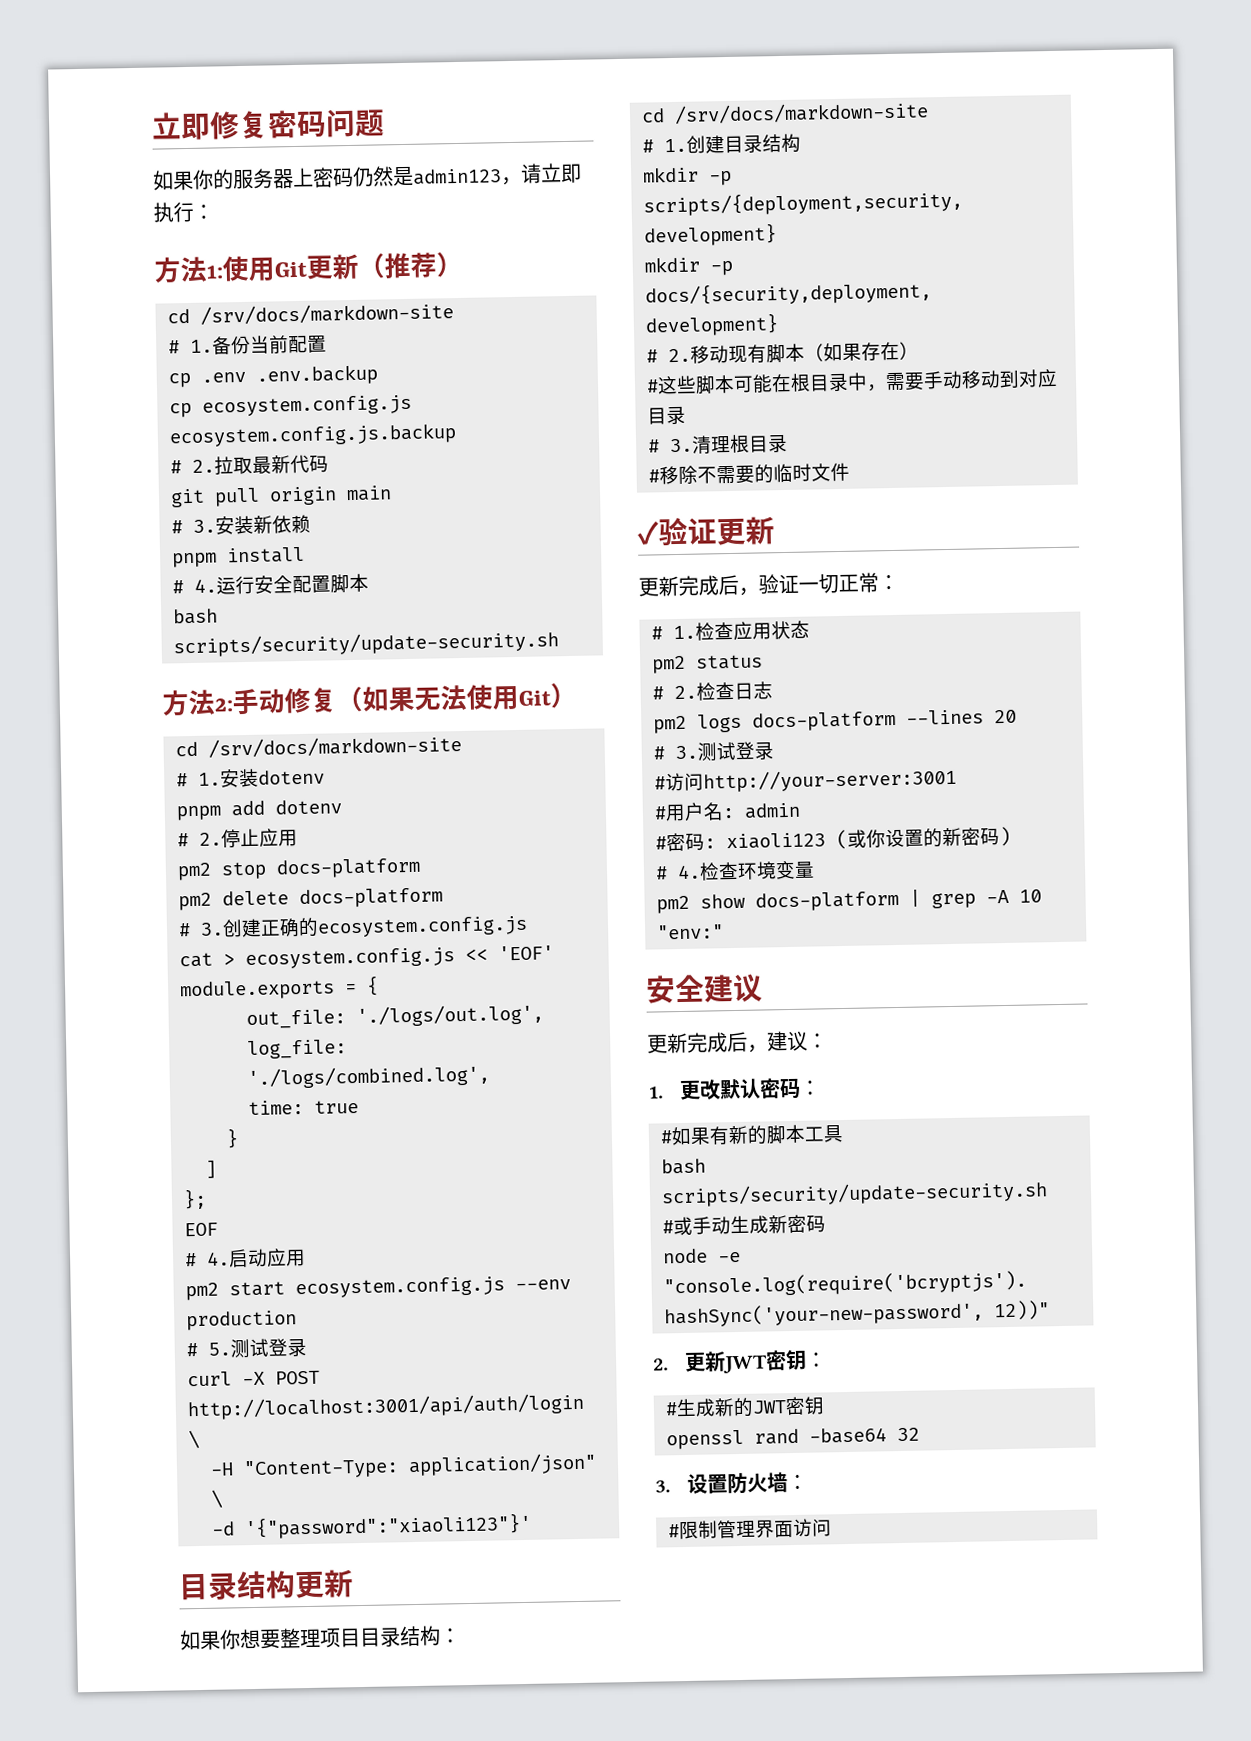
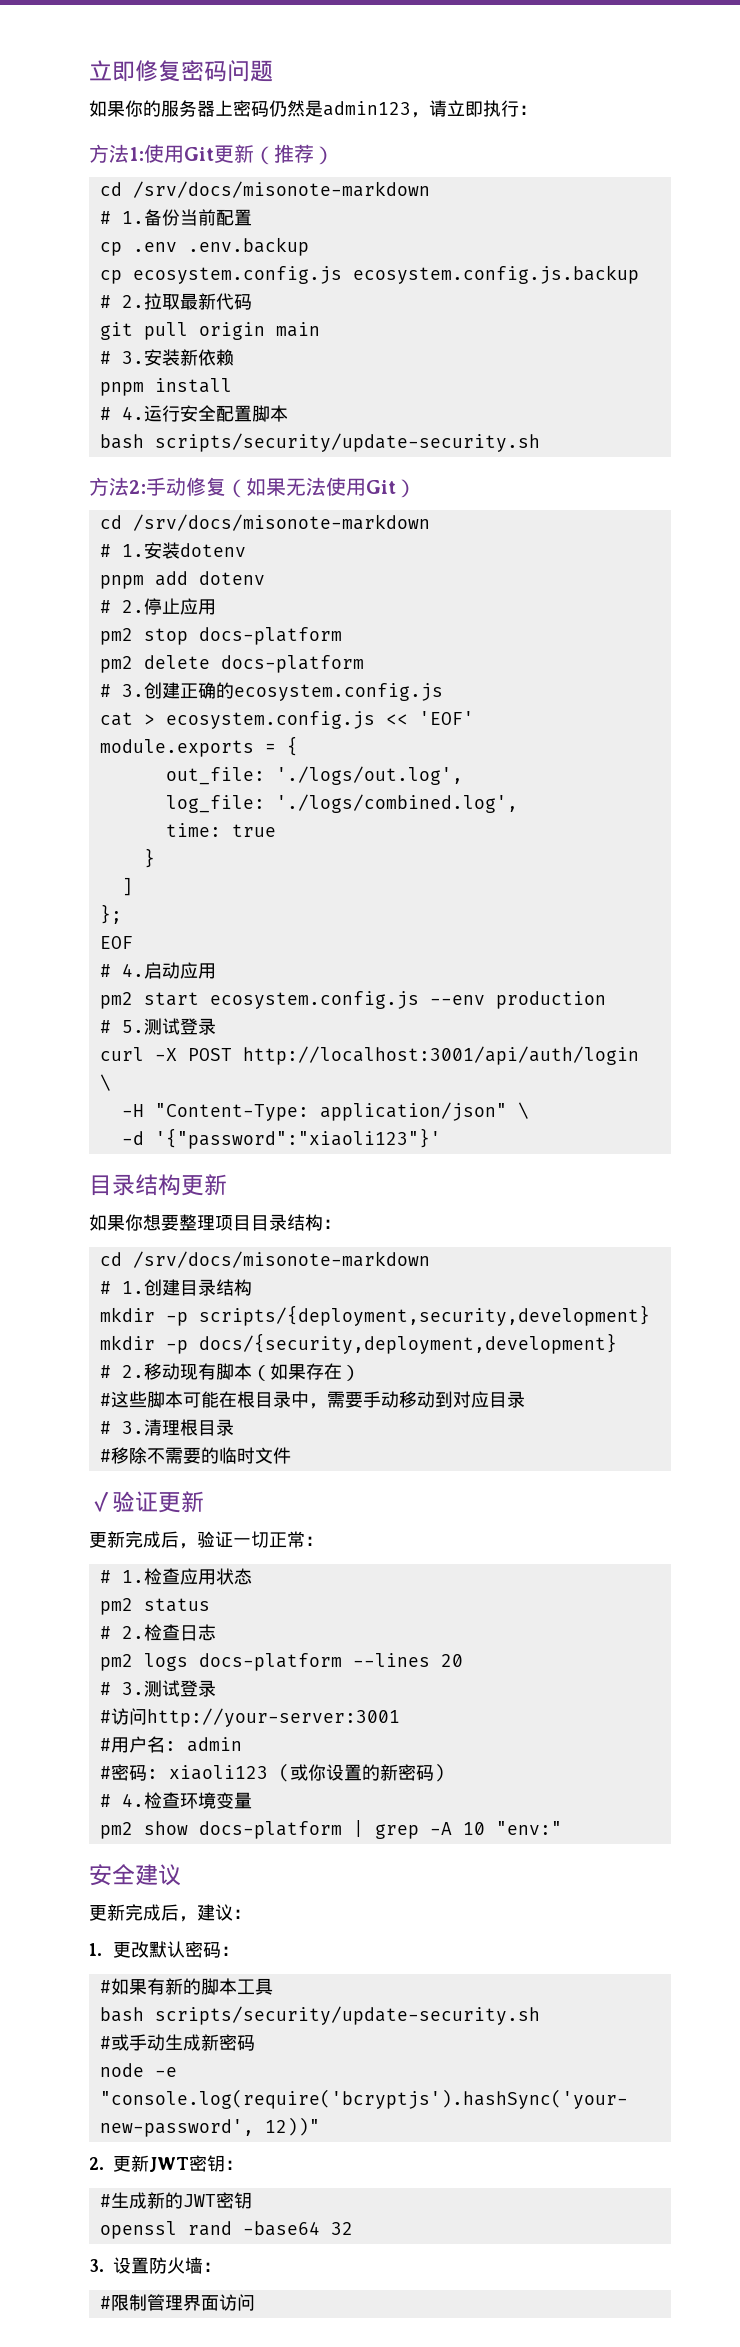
  方法1:使用Git更新（推荐）
- cd /srv/docs/markdown-site
+ cd /srv/docs/misonote-markdown
  方法2:手动修复（如果无法使用Git）
- cd /srv/docs/markdown-site
+ cd /srv/docs/misonote-markdown
  如果你想要整理项目目录结构：
- cd /srv/docs/markdown-site
+ cd /srv/docs/misonote-markdown

